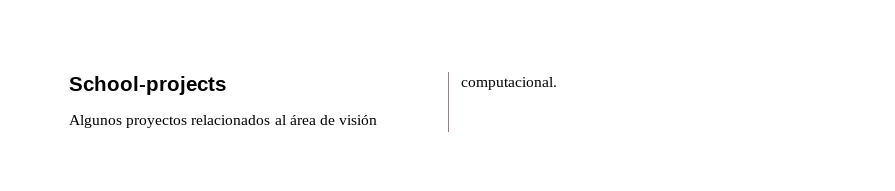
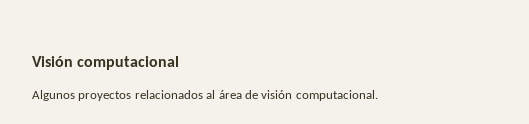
- School-projects
+ Visión computacional

